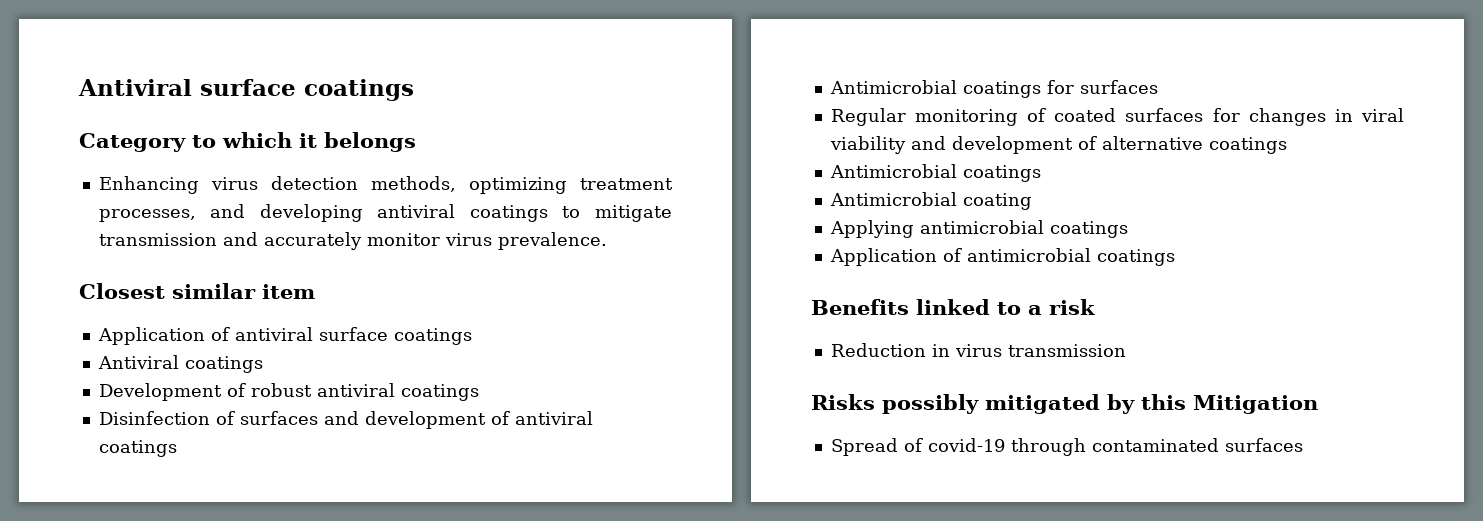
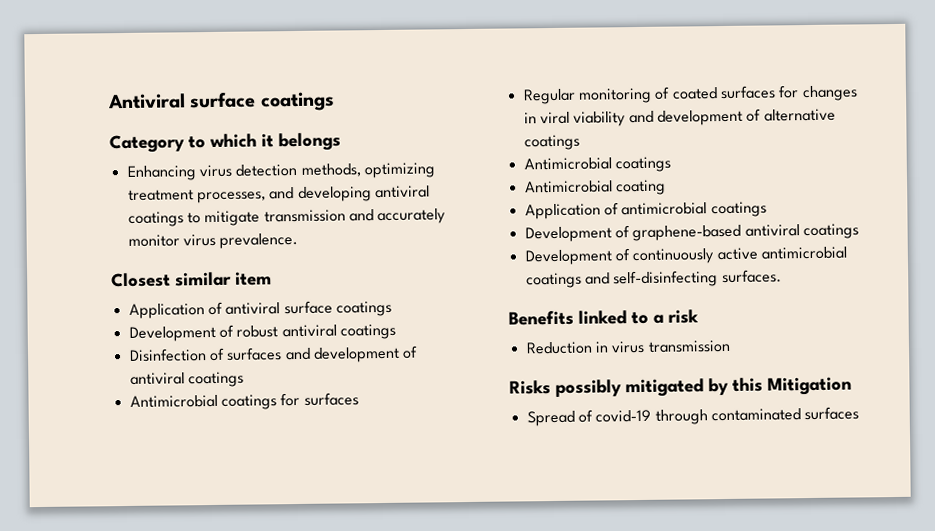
- Antiviral coatings
- Applying antimicrobial coatings
+ Development of graphene-based antiviral coatings
+ Development of continuously active antimicrobial coatings and self-disinfecting surfaces.

